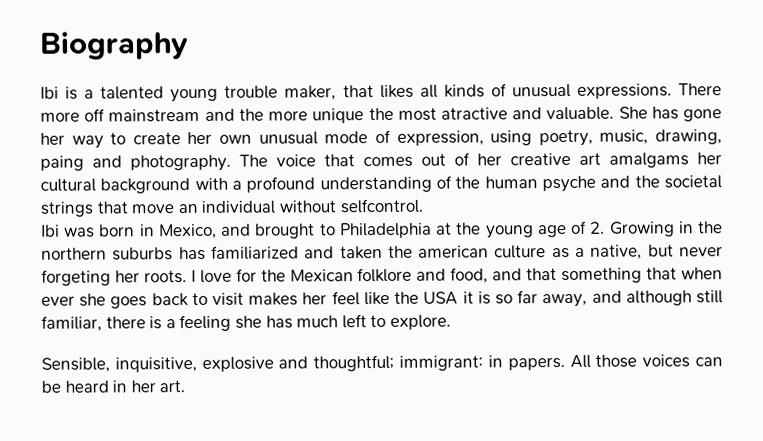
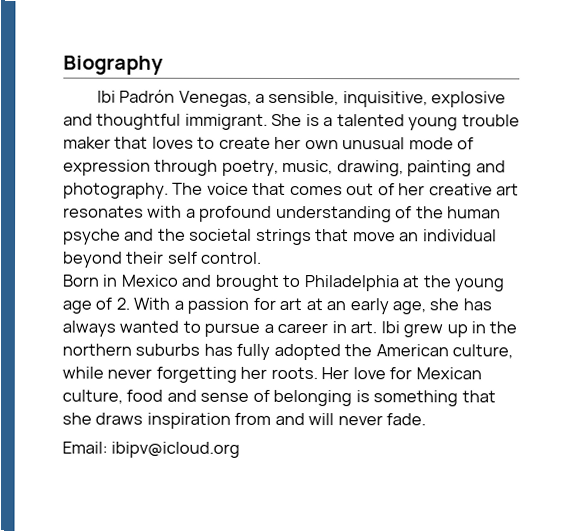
- Ibi is a talented young trouble maker, that likes all kinds of unusual expressions. There more off mainstream and the more unique the most atractive and valuable. She has gone her way to create her own unusual mode of expression, using poetry, music, drawing, paing and photography.
+ Ibi Padrón Venegas, a sensible, inquisitive, explosive and thoughtful immigrant. She is a talented young trouble maker that loves to create her own unusual mode of expression through poetry, music, drawing, painting and photography.
- The voice that comes out of her creative art amalgams her cultural background with a profound understanding of the human psyche and the societal strings that move an individual without selfcontrol.
- Ibi was born in Mexico, and brought to Philadelphia at the young age of 2. Growing in the northern suburbs has familiarized and taken the american culture as a native, but never forgeting her roots.
+ The voice that comes out of her creative art resonates with a profound understanding of the human psyche and the societal strings that move an individual beyond their self control.
+ Born in Mexico and brought to Philadelphia at the young age of 2. With a passion for art at an early age, she has always wanted to pursue a career in art. Ibi grew up in the northern suburbs has fully adopted the American culture, while never forgetting her roots.
- I love for the Mexican folklore and food, and that something that when ever she goes back to visit makes her feel like the USA it is so far away, and although still familiar, there is a feeling she has much left to explore.
- Sensible, inquisitive, explosive and thoughtful; immigrant: in papers. All those voices can be heard in her art.
+ Her love for Mexican culture, food and sense of belonging is something that she draws inspiration from and will never fade.
+ Email: ibipv@icloud.org

